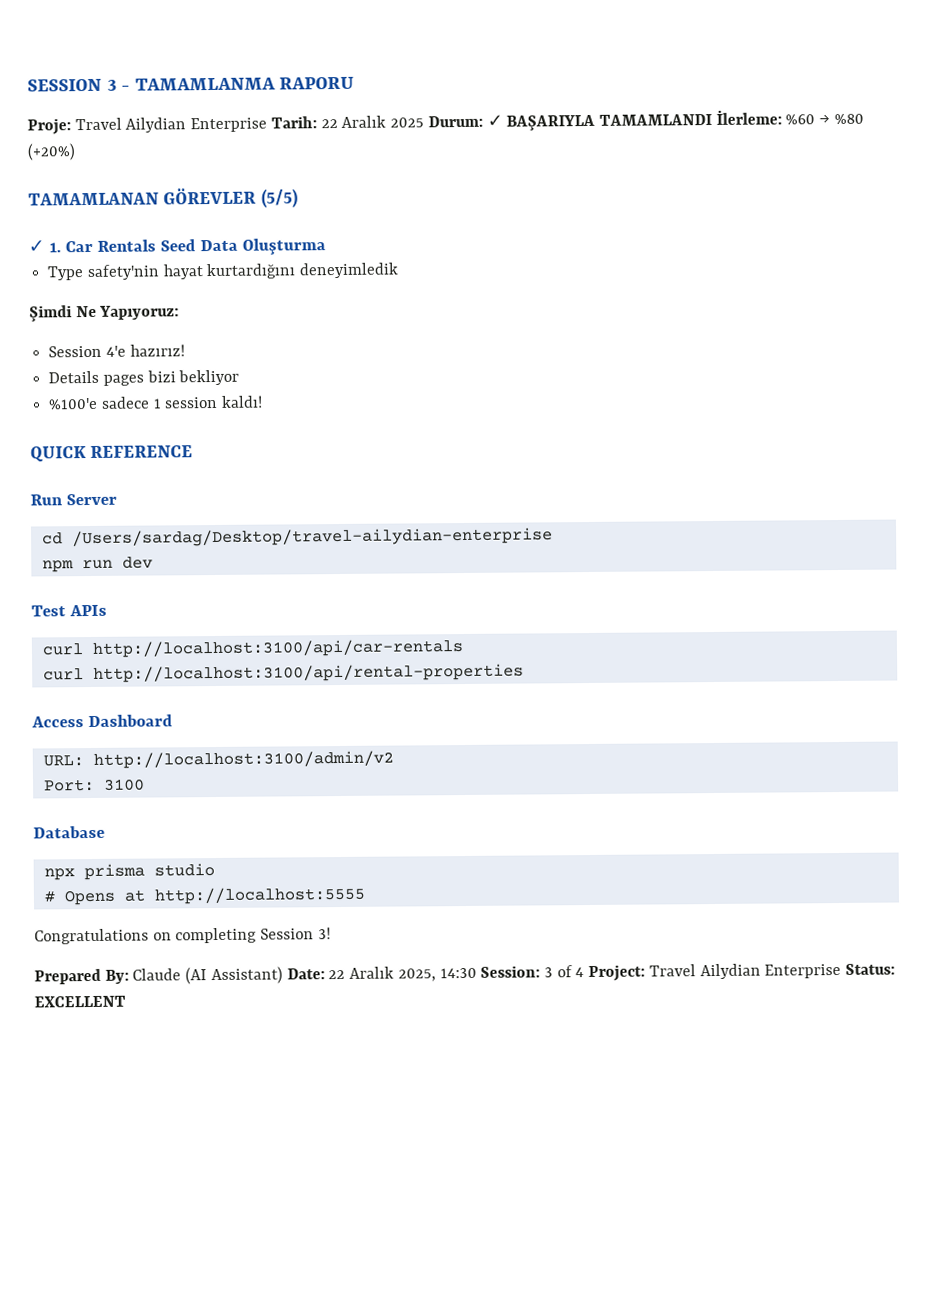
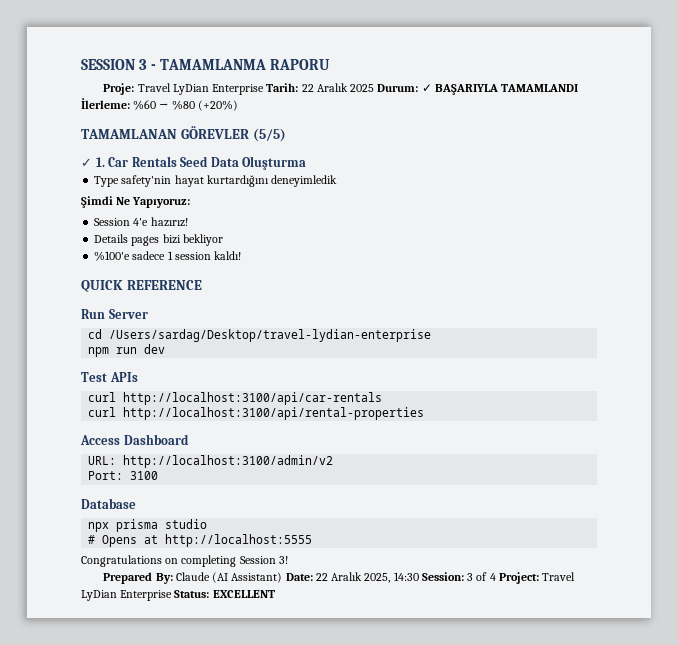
- Proje: Travel Ailydian Enterprise Tarih: 22 Aralık 2025 Durum: ✓ BAŞARIYLA TAMAMLANDI İlerleme: %60 → %80 (+20%)
+ Proje: Travel LyDian Enterprise Tarih: 22 Aralık 2025 Durum: ✓ BAŞARIYLA TAMAMLANDI İlerleme: %60 → %80 (+20%)
- cd /Users/sardag/Desktop/travel-ailydian-enterprise
+ cd /Users/sardag/Desktop/travel-lydian-enterprise
- Prepared By: Claude (AI Assistant) Date: 22 Aralık 2025, 14:30 Session: 3 of 4 Project: Travel Ailydian Enterprise Status: EXCELLENT
+ Prepared By: Claude (AI Assistant) Date: 22 Aralık 2025, 14:30 Session: 3 of 4 Project: Travel LyDian Enterprise Status: EXCELLENT

